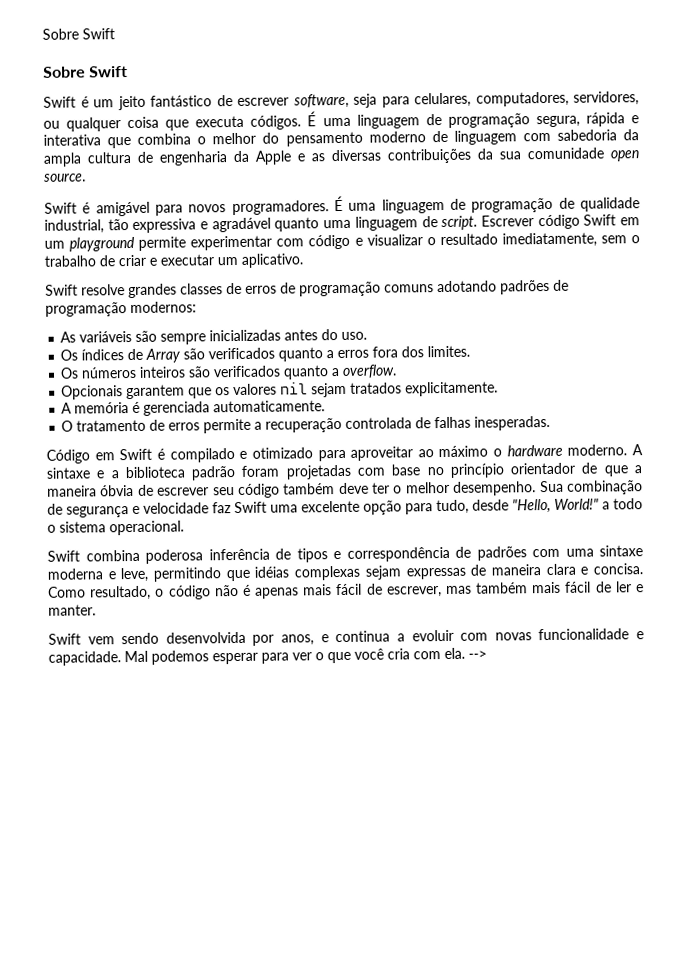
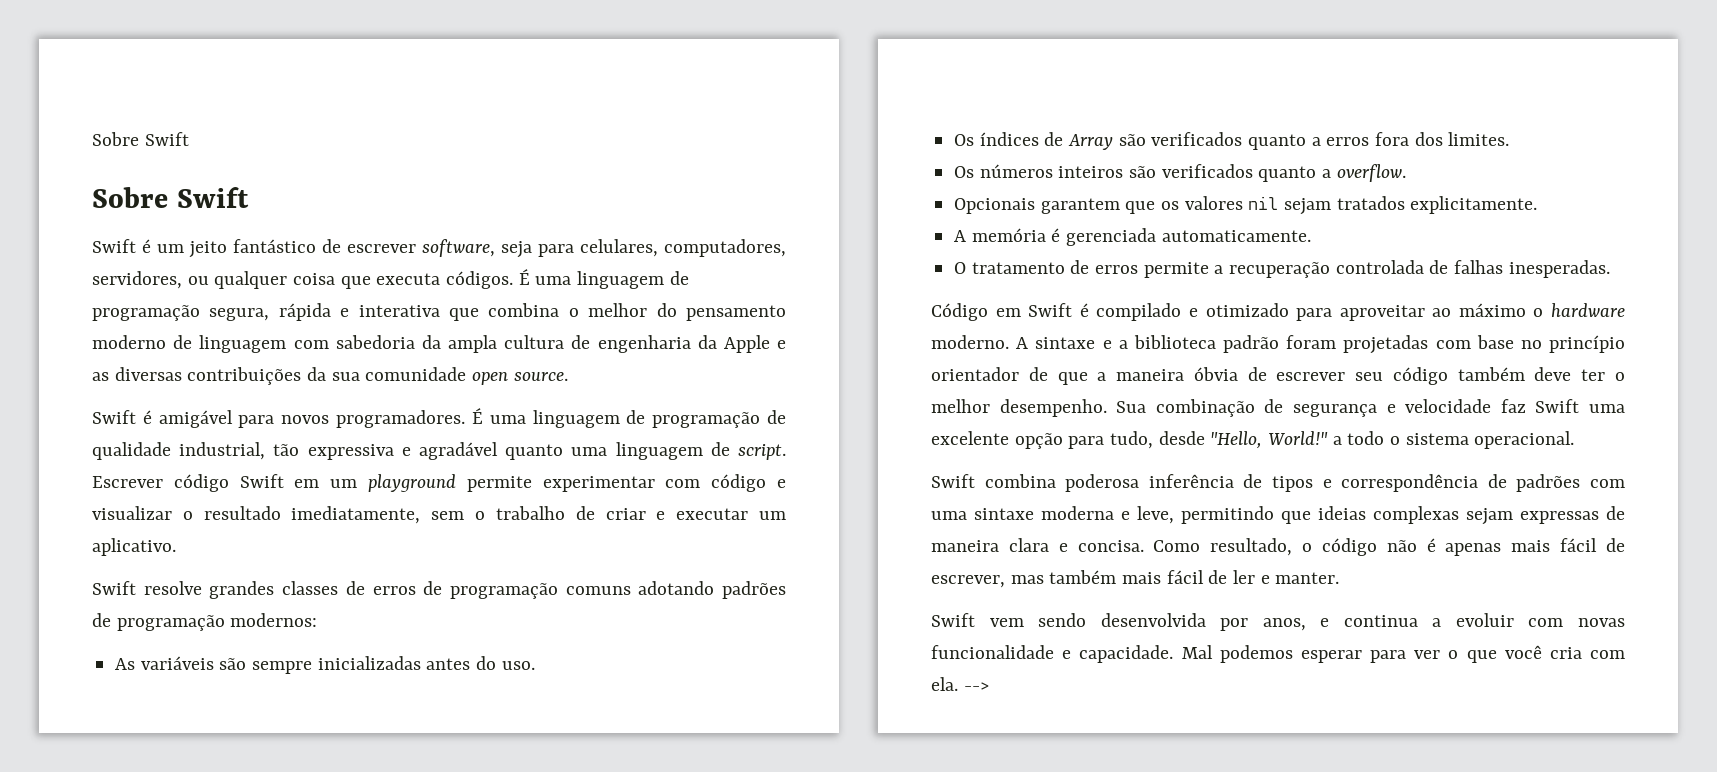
- Swift combina poderosa inferência de tipos e correspondência de padrões com uma sintaxe moderna e leve, permitindo que idéias complexas sejam expressas de maneira clara e concisa.
+ Swift combina poderosa inferência de tipos e correspondência de padrões com uma sintaxe moderna e leve, permitindo que ideias complexas sejam expressas de maneira clara e concisa.

